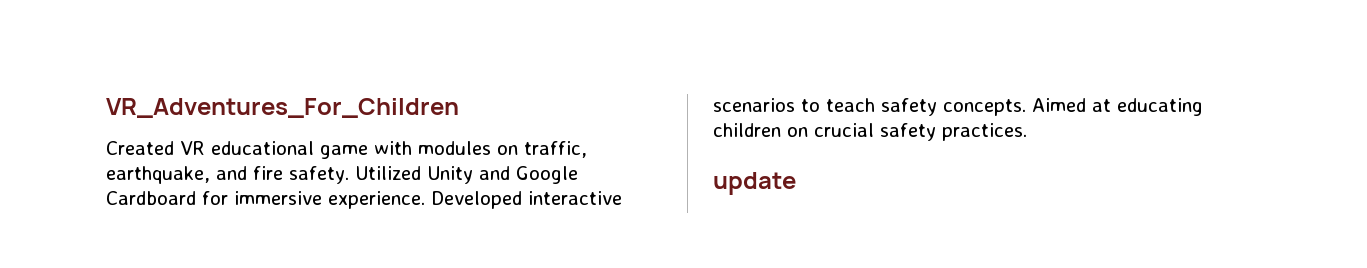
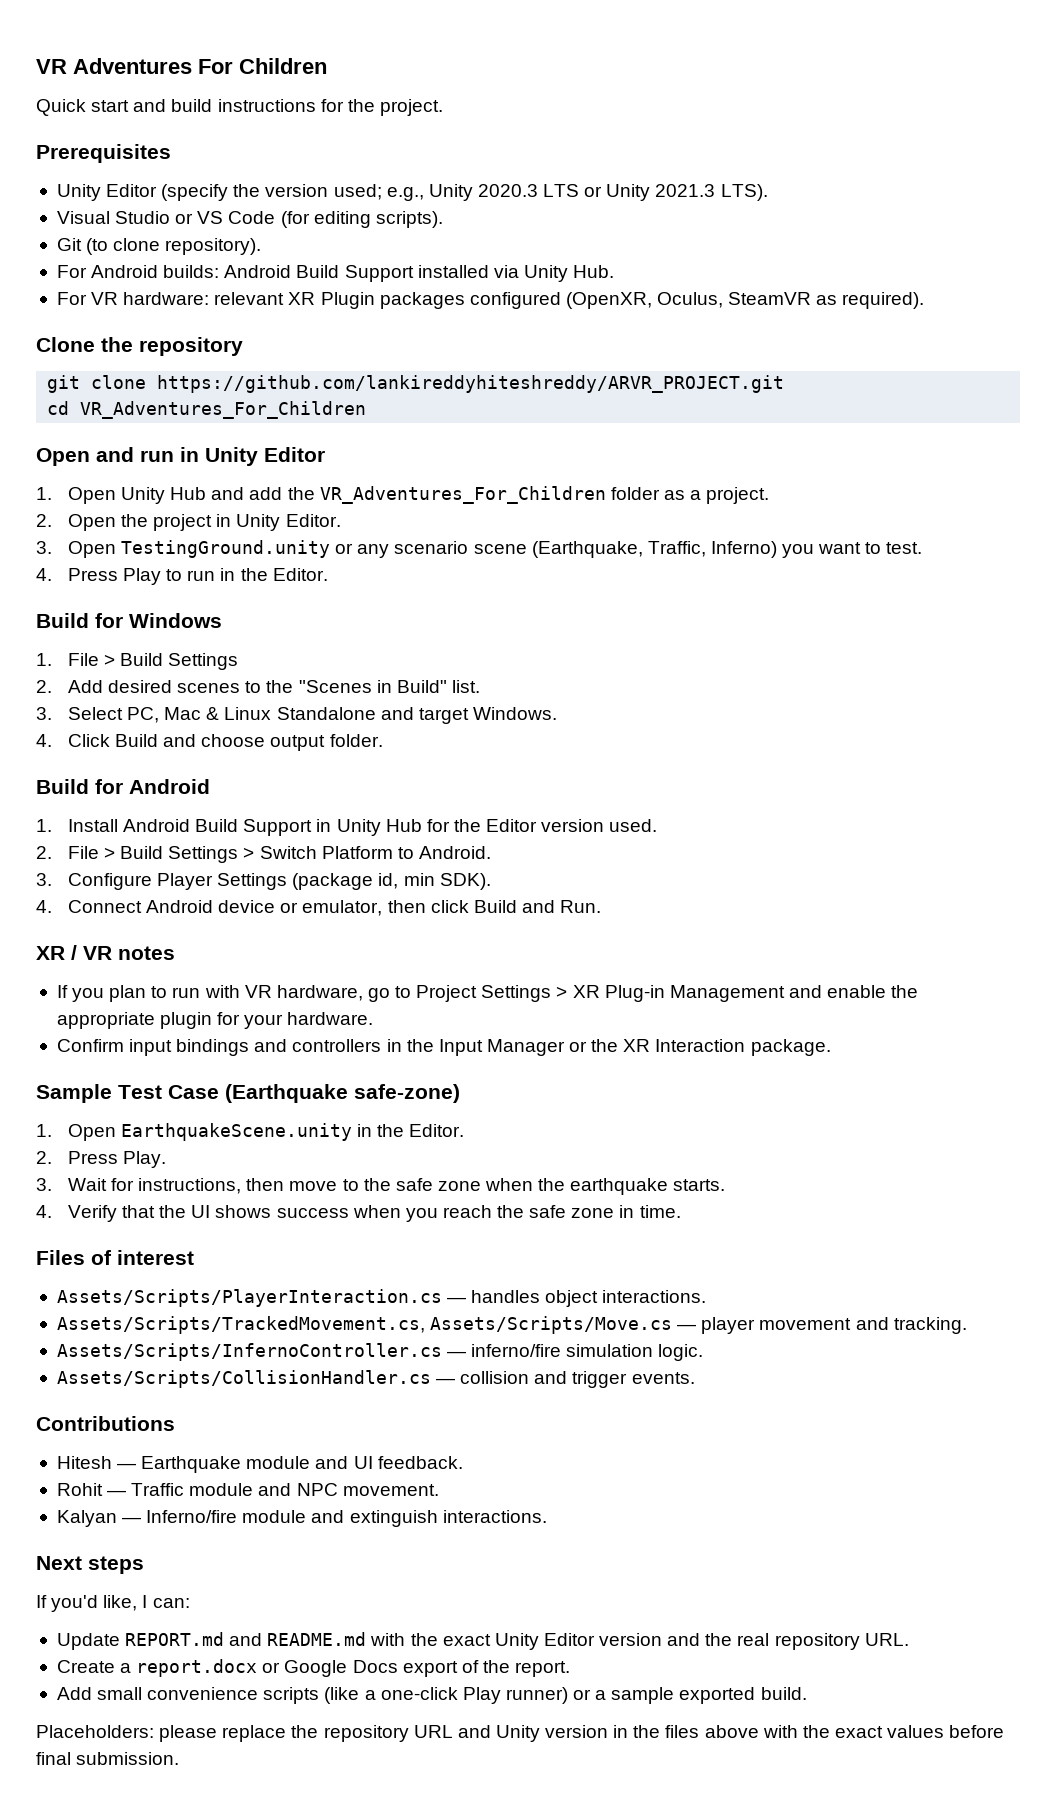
- VR_Adventures_For_Children
- Created VR educational game with modules on traffic, earthquake, and fire safety. Utilized Unity and Google Cardboard for immersive experience. Developed interactive scenarios to teach safety concepts. Aimed at educating children on crucial safety practices.
- update
+ VR Adventures For Children
+ Quick start and build instructions for the project.
+ Prerequisites
+ Unity Editor (specify the version used; e.g., Unity 2020.3 LTS or Unity 2021.3 LTS).
+ Visual Studio or VS Code (for editing scripts).
+ Git (to clone repository).
+ For Android builds: Android Build Support installed via Unity Hub.
+ For VR hardware: relevant XR Plugin packages configured (OpenXR, Oculus, SteamVR as required).
+ Clone the repository
+ git clone https://github.com/lankireddyhiteshreddy/ARVR_PROJECT.git
+ cd VR_Adventures_For_Children
+ Open and run in Unity Editor
+ 1. Open Unity Hub and add the VR_Adventures_For_Children folder as a project.
+ 2. Open the project in Unity Editor.
+ 3. Open TestingGround.unity or any scenario scene (Earthquake, Traffic, Inferno) you want to test.
+ 4. Press Play to run in the Editor.
+ Build for Windows
+ 1. File > Build Settings
+ 2. Add desired scenes to the "Scenes in Build" list.
+ 3. Select PC, Mac & Linux Standalone and target Windows.
+ 4. Click Build and choose output folder.
+ Build for Android
+ 1. Install Android Build Support in Unity Hub for the Editor version used.
+ 2. File > Build Settings > Switch Platform to Android.
+ 3. Configure Player Settings (package id, min SDK).
+ 4. Connect Android device or emulator, then click Build and Run.
+ XR / VR notes
+ If you plan to run with VR hardware, go to Project Settings > XR Plug-in Management and enable the appropriate plugin for your hardware.
+ Confirm input bindings and controllers in the Input Manager or the XR Interaction package.
+ Sample Test Case (Earthquake safe-zone)
+ 1. Open EarthquakeScene.unity in the Editor.
+ 2. Press Play.
+ 3. Wait for instructions, then move to the safe zone when the earthquake starts.
+ 4. Verify that the UI shows success when you reach the safe zone in time.
+ Files of interest
+ Assets/Scripts/PlayerInteraction.cs — handles object interactions.
+ Assets/Scripts/TrackedMovement.cs, Assets/Scripts/Move.cs — player movement and tracking.
+ Assets/Scripts/InfernoController.cs — inferno/fire simulation logic.
+ Assets/Scripts/CollisionHandler.cs — collision and trigger events.
+ Contributions
+ Hitesh — Earthquake module and UI feedback.
+ Rohit — Traffic module and NPC movement.
+ Kalyan — Inferno/fire module and extinguish interactions.
+ Next steps
+ If you'd like, I can:
+ Update REPORT.md and README.md with the exact Unity Editor version and the real repository URL.
+ Create a report.docx or Google Docs export of the report.
+ Add small convenience scripts (like a one-click Play runner) or a sample exported build.
+ Placeholders: please replace the repository URL and Unity version in the files above with the exact values before final submission.

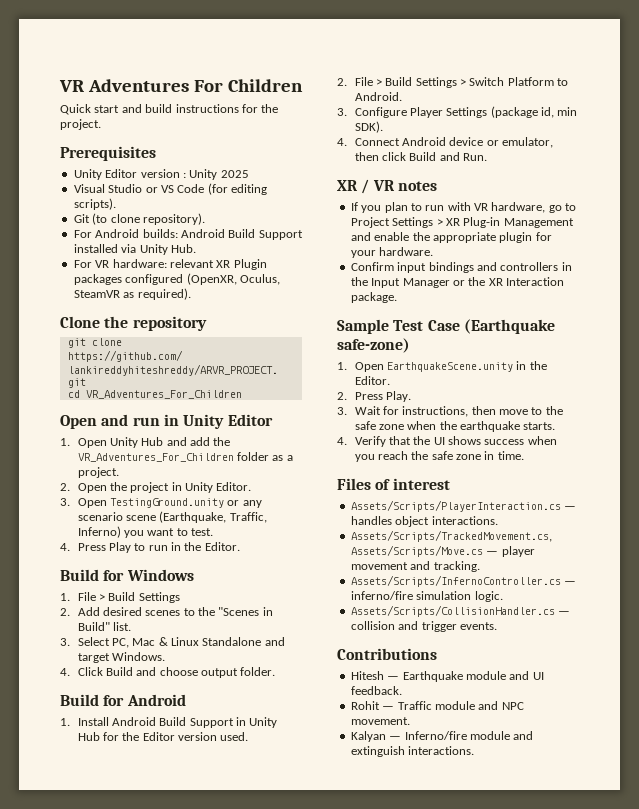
- Unity Editor (specify the version used; e.g., Unity 2020.3 LTS or Unity 2021.3 LTS).
+ Unity Editor version : Unity 2025
- Next steps
- If you'd like, I can:
- Update REPORT.md and README.md with the exact Unity Editor version and the real repository URL.
- Create a report.docx or Google Docs export of the report.
- Add small convenience scripts (like a one-click Play runner) or a sample exported build.
- Placeholders: please replace the repository URL and Unity version in the files above with the exact values before final submission.

